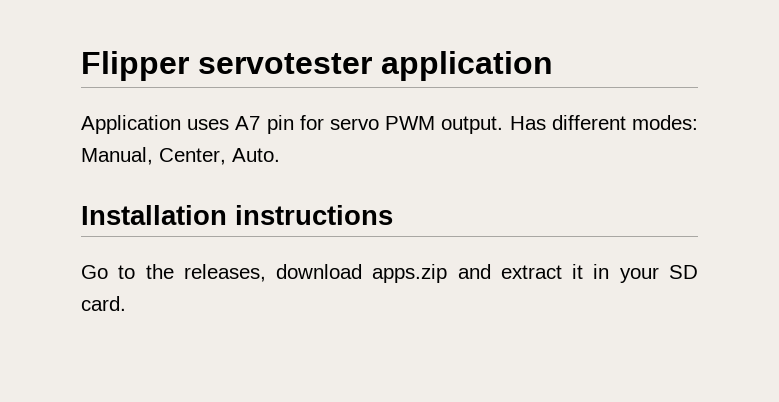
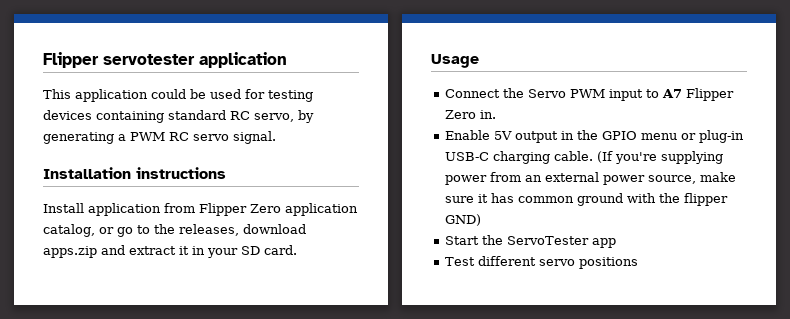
- Application uses A7 pin for servo PWM output. Has different modes: Manual, Center, Auto.
+ This application could be used for testing devices containing standard RC servo, by generating a PWM RC servo signal.
  Installation instructions
- Go to the releases, download apps.zip and extract it in your SD card.
+ Install application from Flipper Zero application catalog, or go to the releases, download apps.zip and extract it in your SD card.
+ Usage
+ Connect the Servo PWM input to A7 Flipper Zero in.
+ Enable 5V output in the GPIO menu or plug-in USB-C charging cable. (If you're supplying power from an external power source, make sure it has common ground with the flipper GND)
+ Start the ServoTester app
+ Test different servo positions

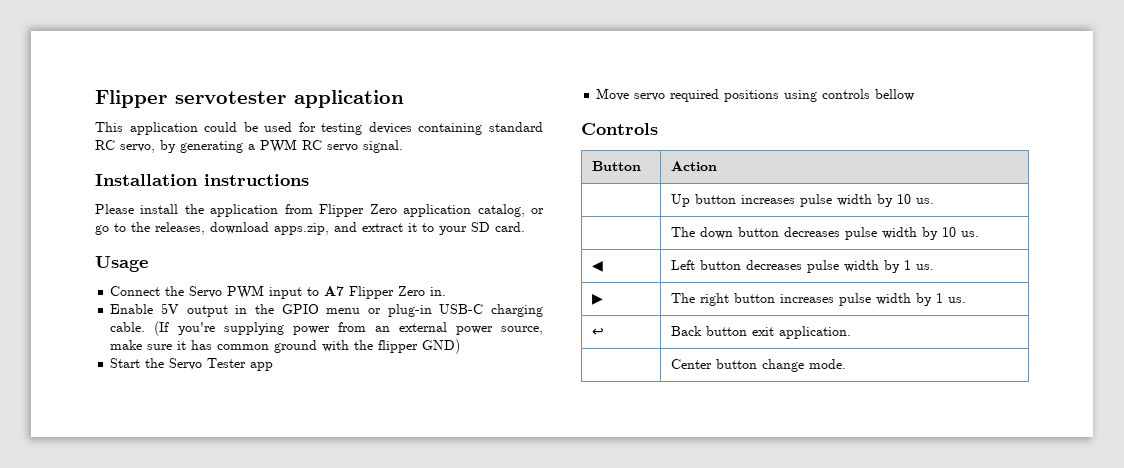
- Install application from Flipper Zero application catalog, or go to the releases, download apps.zip and extract it in your SD card.
+ Please install the application from Flipper Zero application catalog, or go to the releases, download apps.zip, and extract it to your SD card.
- Start the ServoTester app
+ Start the Servo Tester app
- Test different servo positions
+ Move servo required positions using controls bellow
+ Controls
+ Button | Action
+ | Up button increases pulse width by 10 us.
+ | The down button decreases pulse width by 10 us.
+ ◀ | Left button decreases pulse width by 1 us.
+ ▶ | The right button increases pulse width by 1 us.
+ ↩ | Back button exit application.
+ | Center button change mode.

